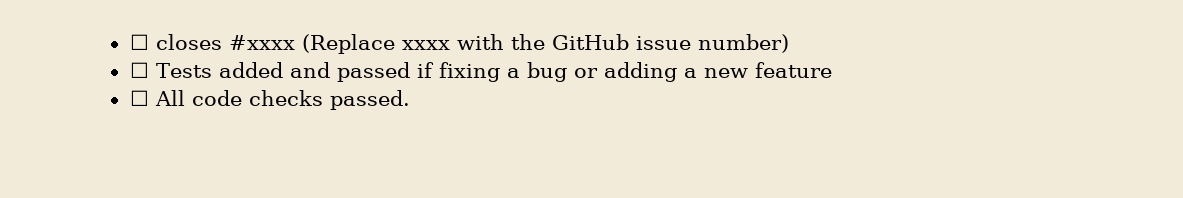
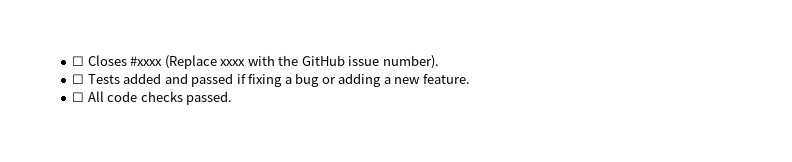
- ☐ closes #xxxx (Replace xxxx with the GitHub issue number)
+ ☐ Closes #xxxx (Replace xxxx with the GitHub issue number).
- ☐ Tests added and passed if fixing a bug or adding a new feature
+ ☐ Tests added and passed if fixing a bug or adding a new feature.

